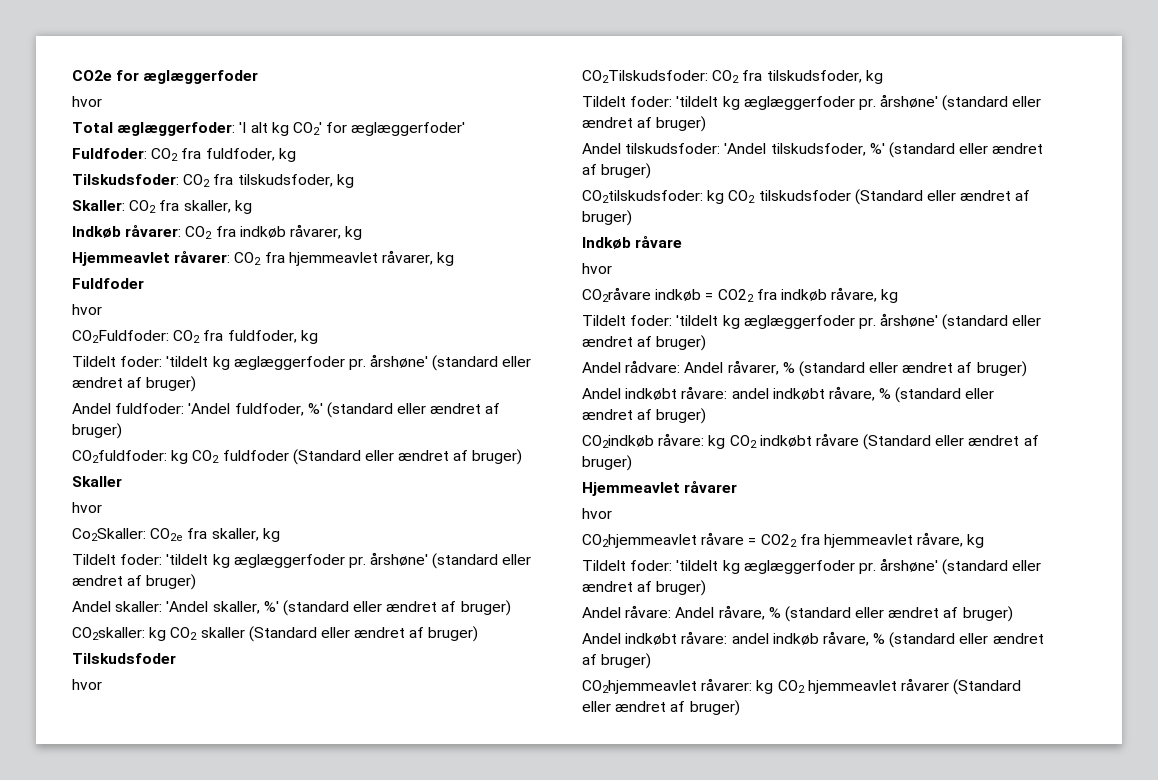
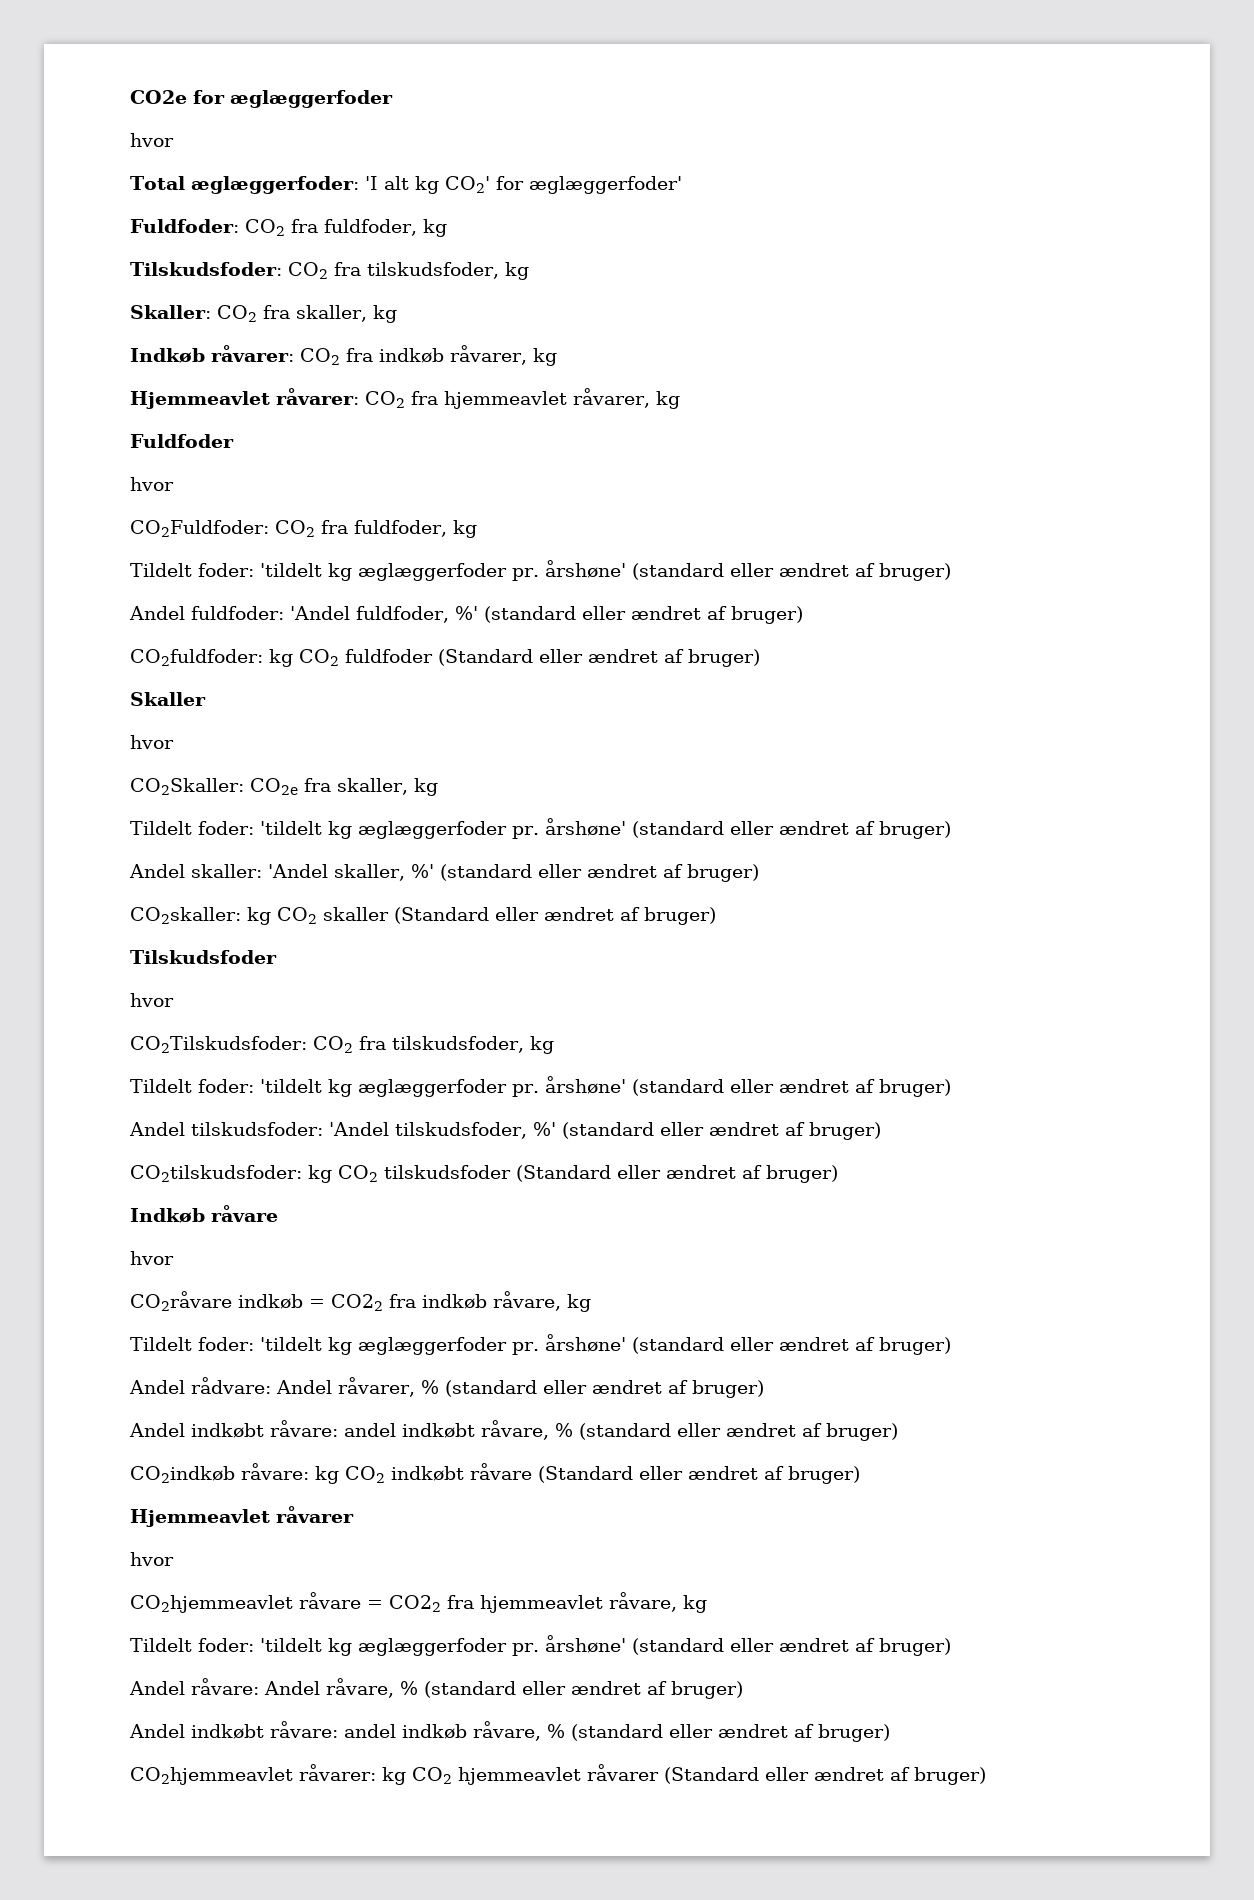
- Co2Skaller: CO2e fra skaller, kg
+ CO2Skaller: CO2e fra skaller, kg

